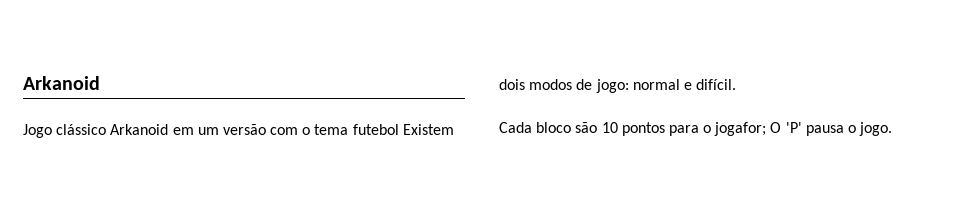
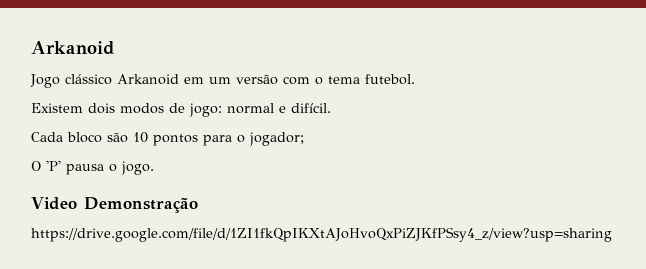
- Jogo clássico Arkanoid em um versão com o tema futebol Existem dois modos de jogo: normal e difícil.
+ Jogo clássico Arkanoid em um versão com o tema futebol.
+ Existem dois modos de jogo: normal e difícil.
- Cada bloco são 10 pontos para o jogafor; O 'P' pausa o jogo.
+ Cada bloco são 10 pontos para o jogador;
+ O 'P' pausa o jogo.
+ Video Demonstração
+ https://drive.google.com/file/d/1ZI1fkQpIKXtAJoHvoQxPiZJKfPSsy4_z/view?usp=sharing

